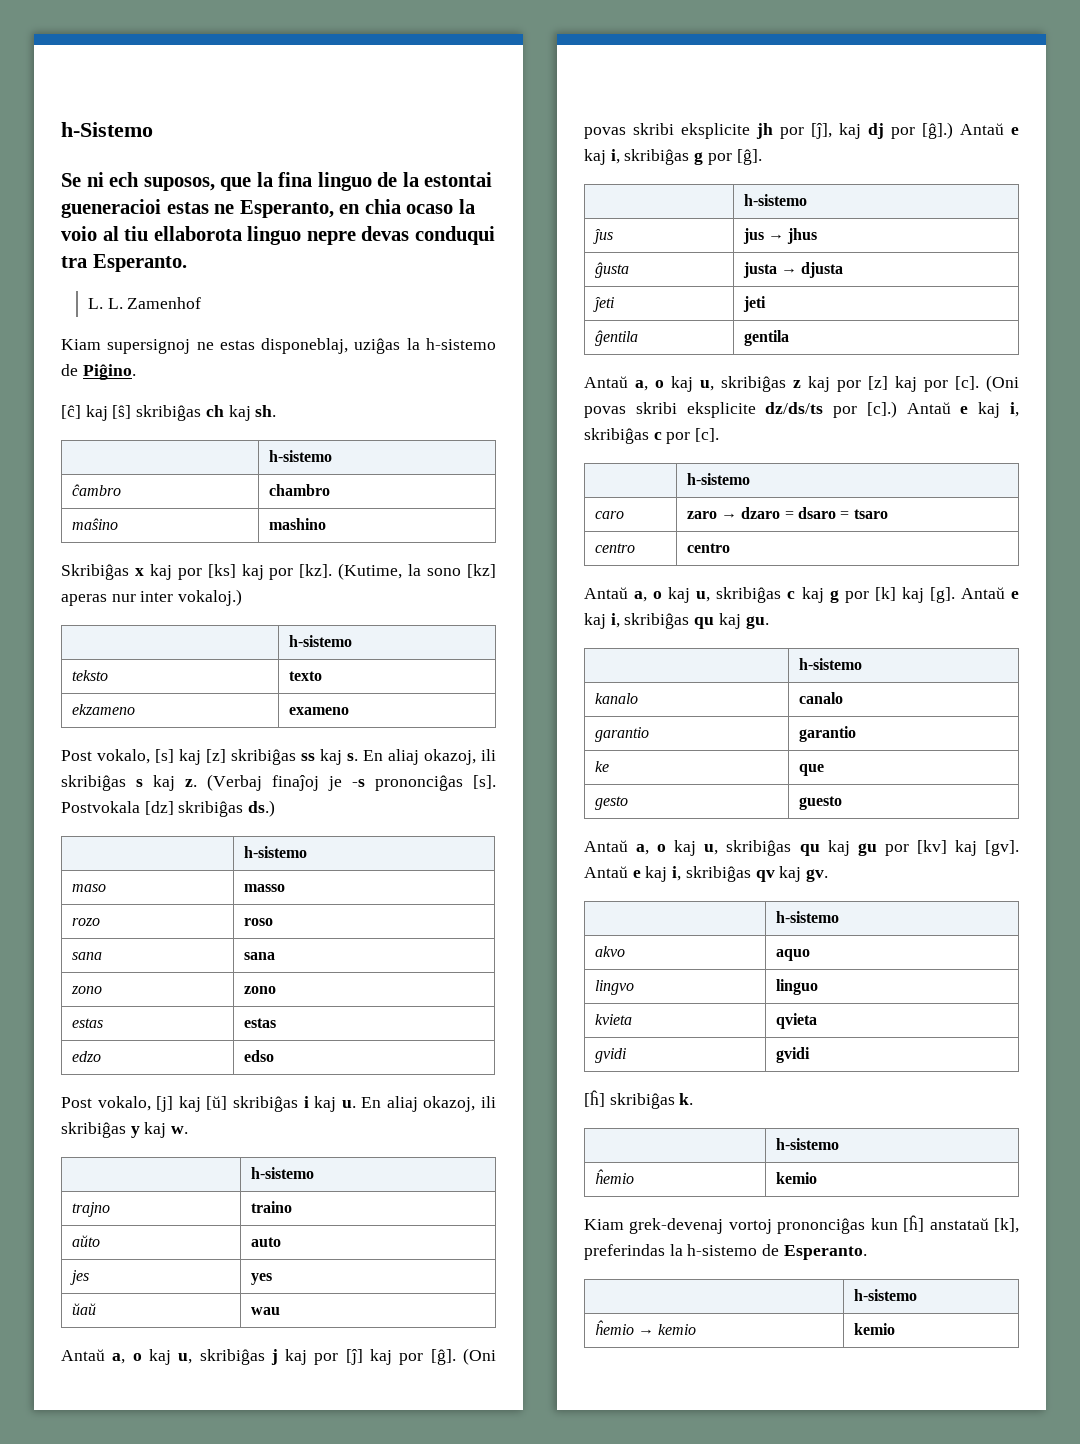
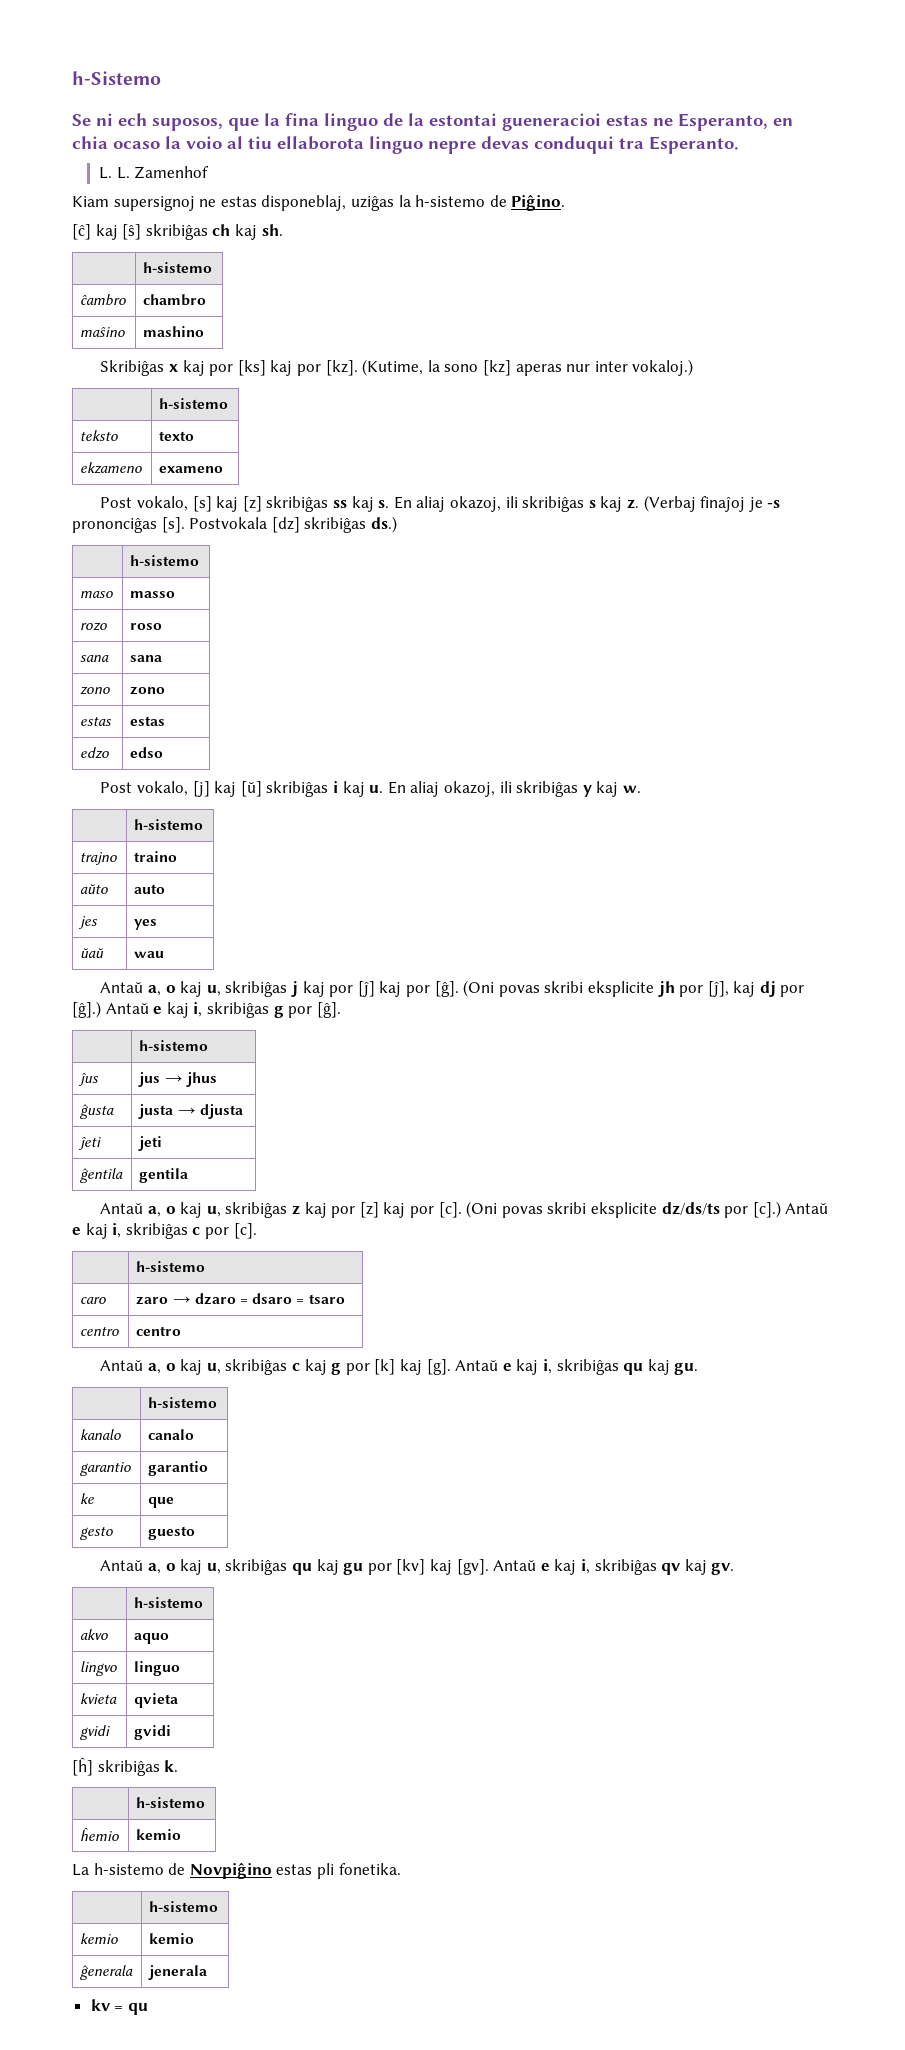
- Kiam grek-devenaj vortoj prononciĝas kun [ĥ] anstataŭ [k], preferindas la h-sistemo de Esperanto.
+ La h-sistemo de Novpiĝino estas pli fonetika.
  | h-sistemo
- ĥemio → kemio | kemio
+ kemio | kemio
+ ĝenerala | jenerala
+ kv = qu

